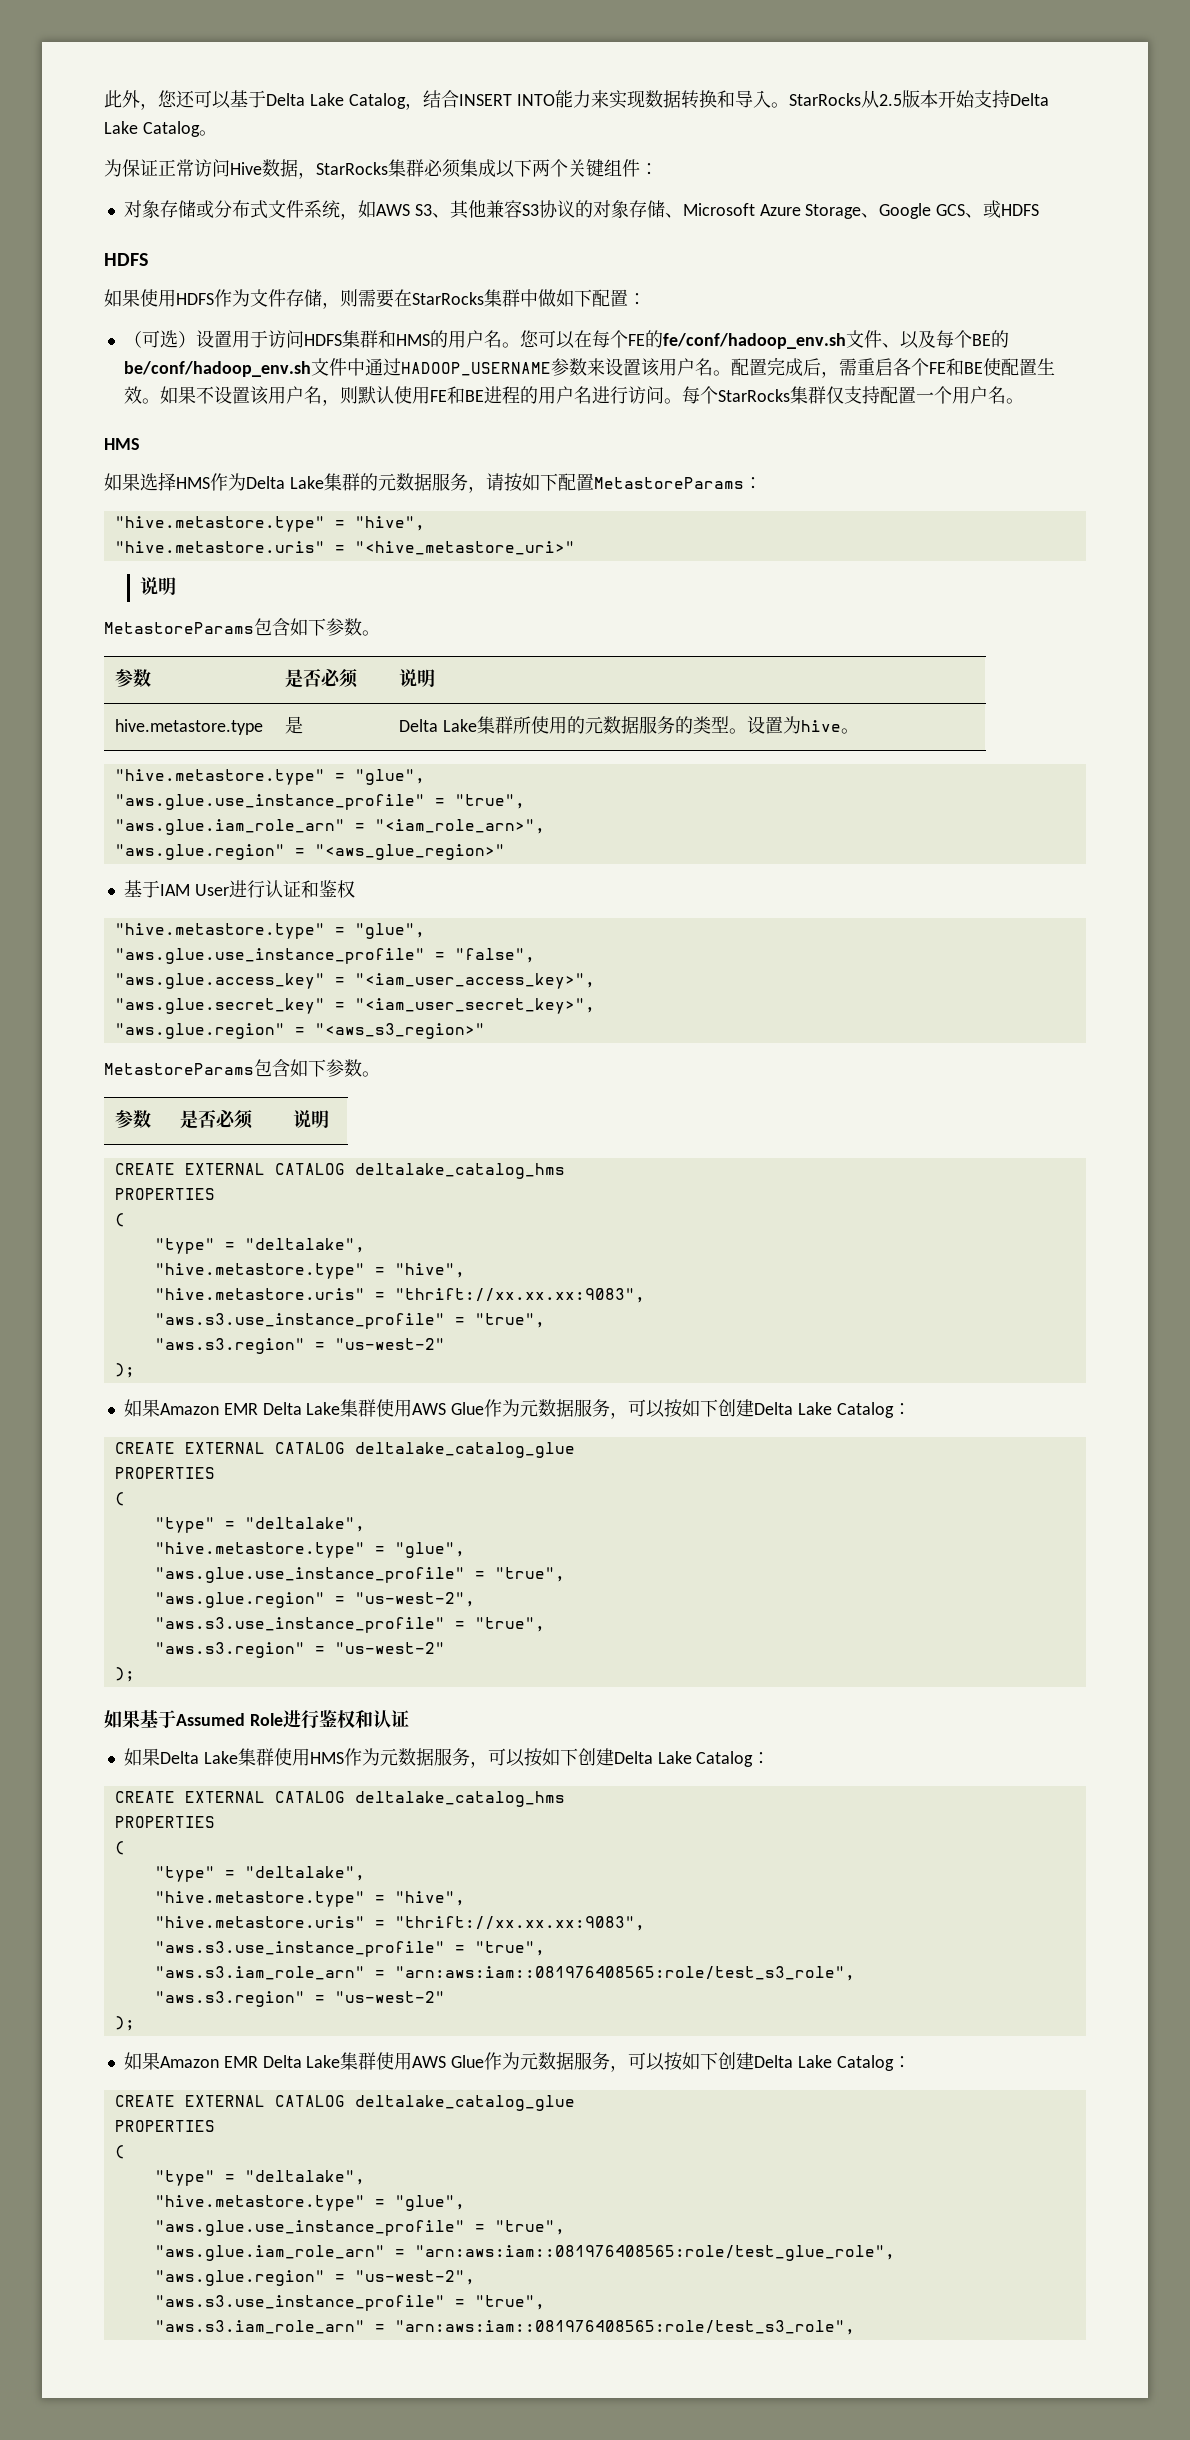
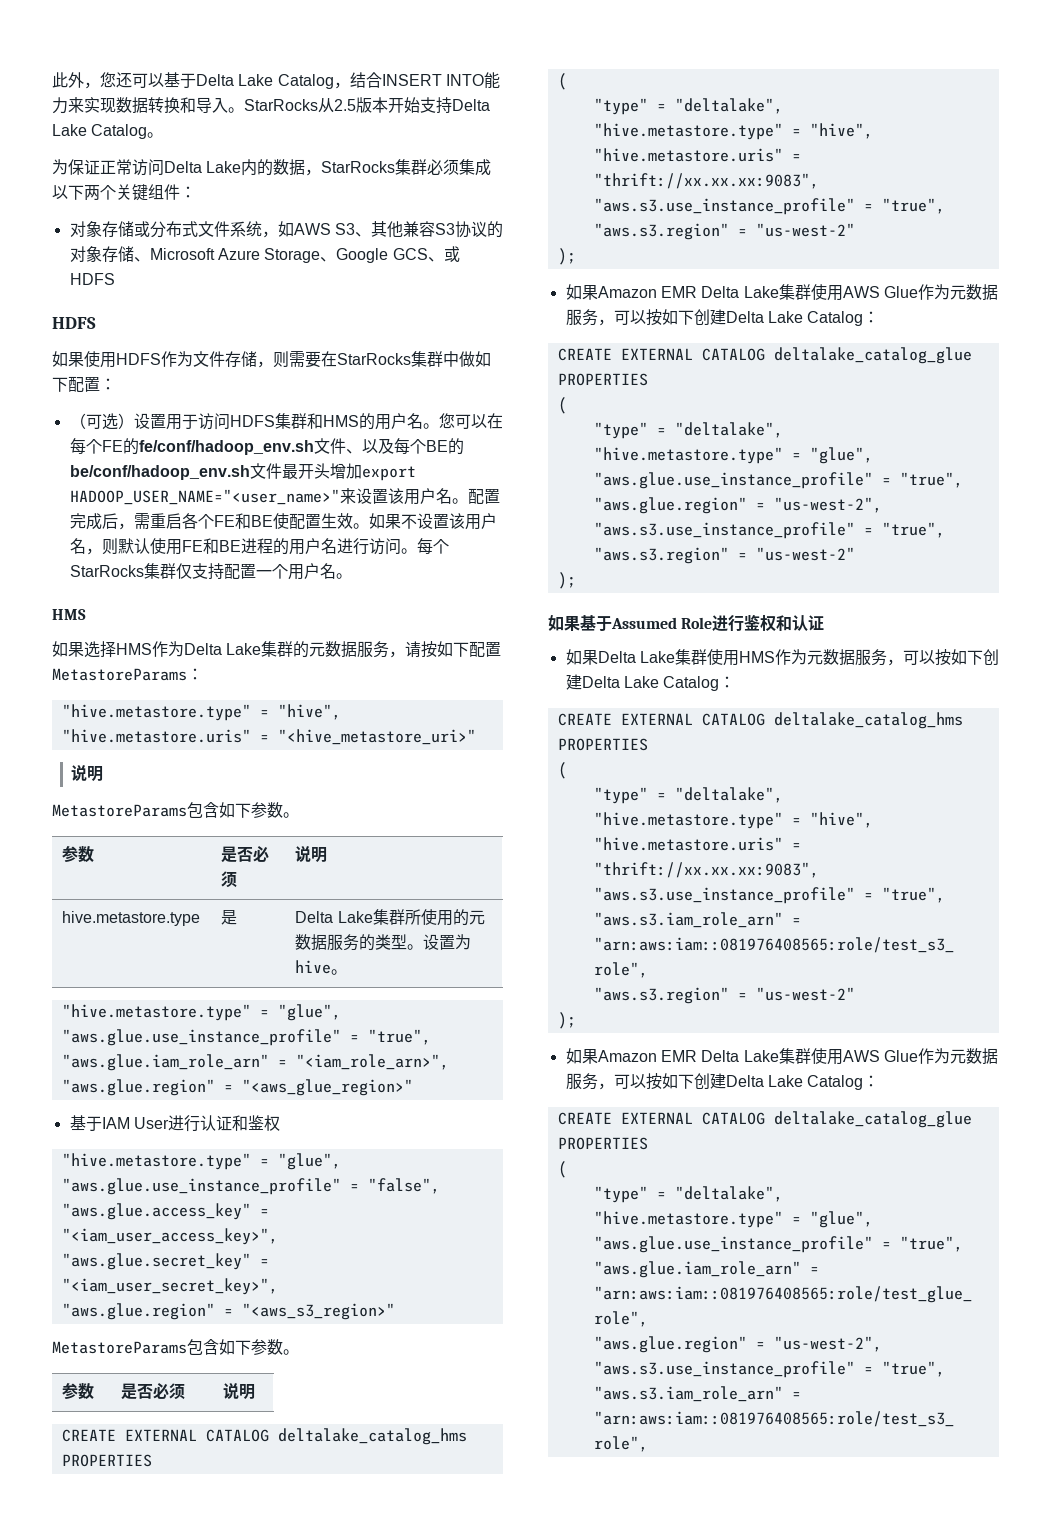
- 为保证正常访问Hive数据，StarRocks集群必须集成以下两个关键组件：
+ 为保证正常访问Delta Lake内的数据，StarRocks集群必须集成以下两个关键组件：
- 您可以在每个FE的fe/conf/hadoop_env.sh文件、以及每个BE的be/conf/hadoop_env.sh文件中通过HADOOP_USERNAME参数来设置该用户名。
+ 您可以在每个FE的fe/conf/hadoop_env.sh文件、以及每个BE的be/conf/hadoop_env.sh文件最开头增加export HADOOP_USER_NAME="<user_name>"来设置该用户名。

